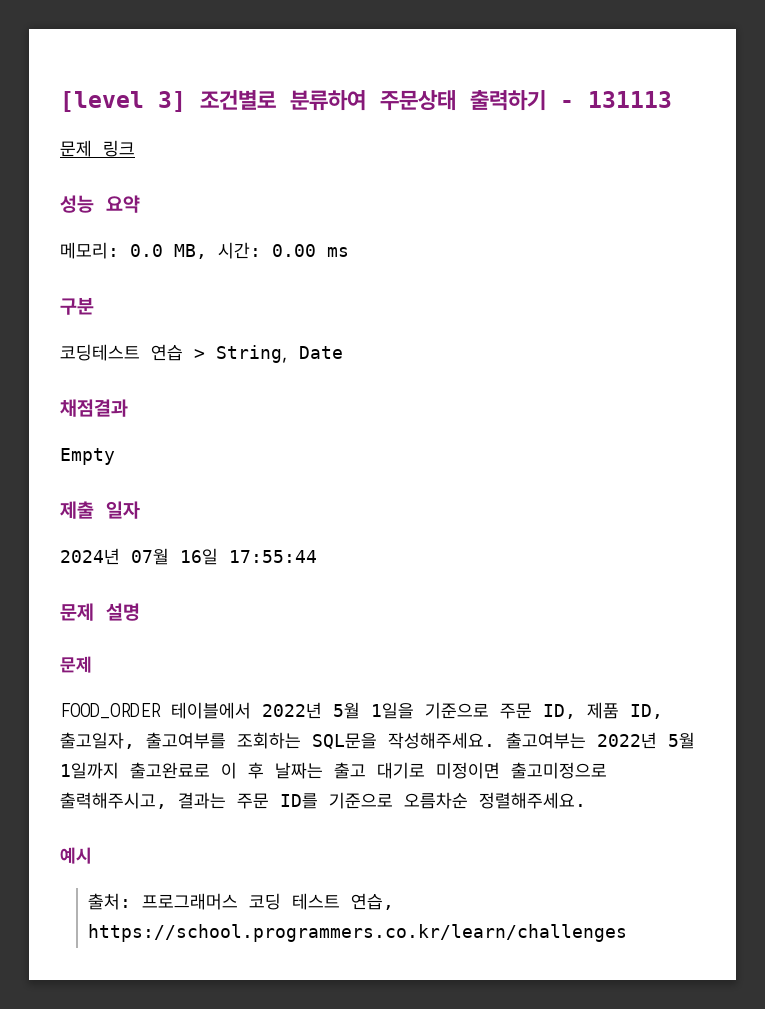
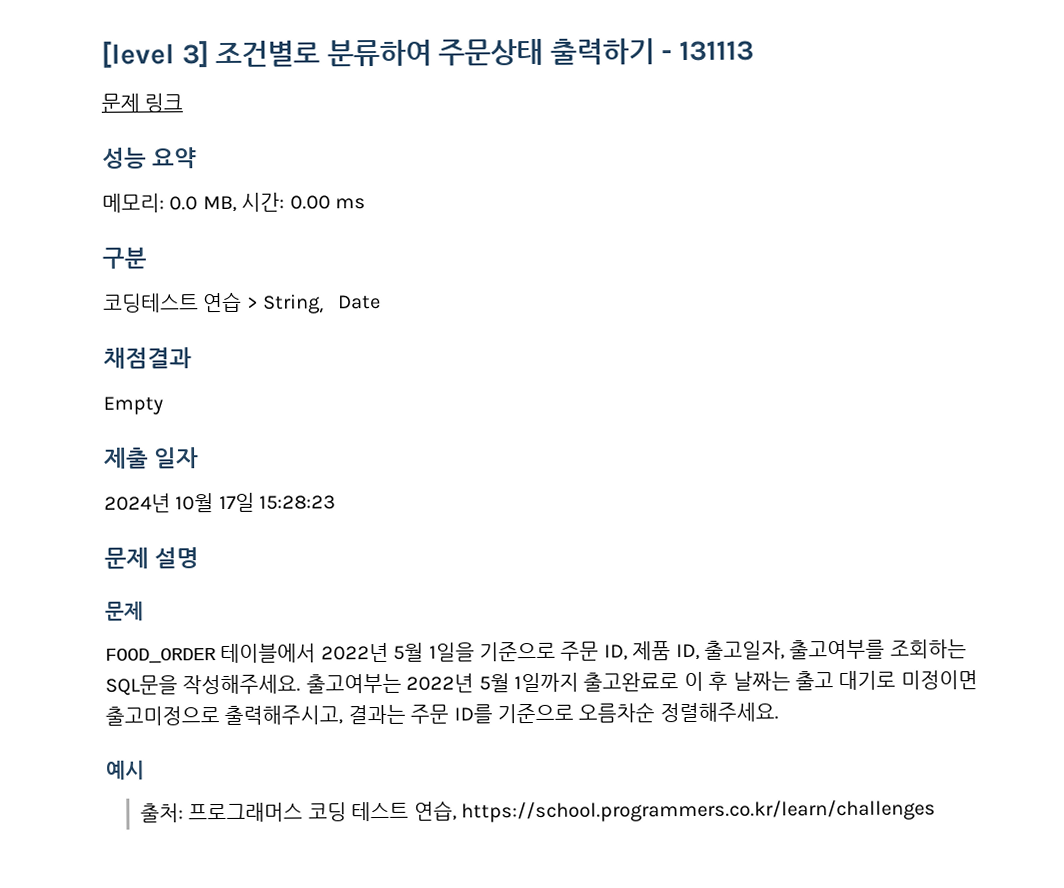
- 2024년 07월 16일 17:55:44
+ 2024년 10월 17일 15:28:23

